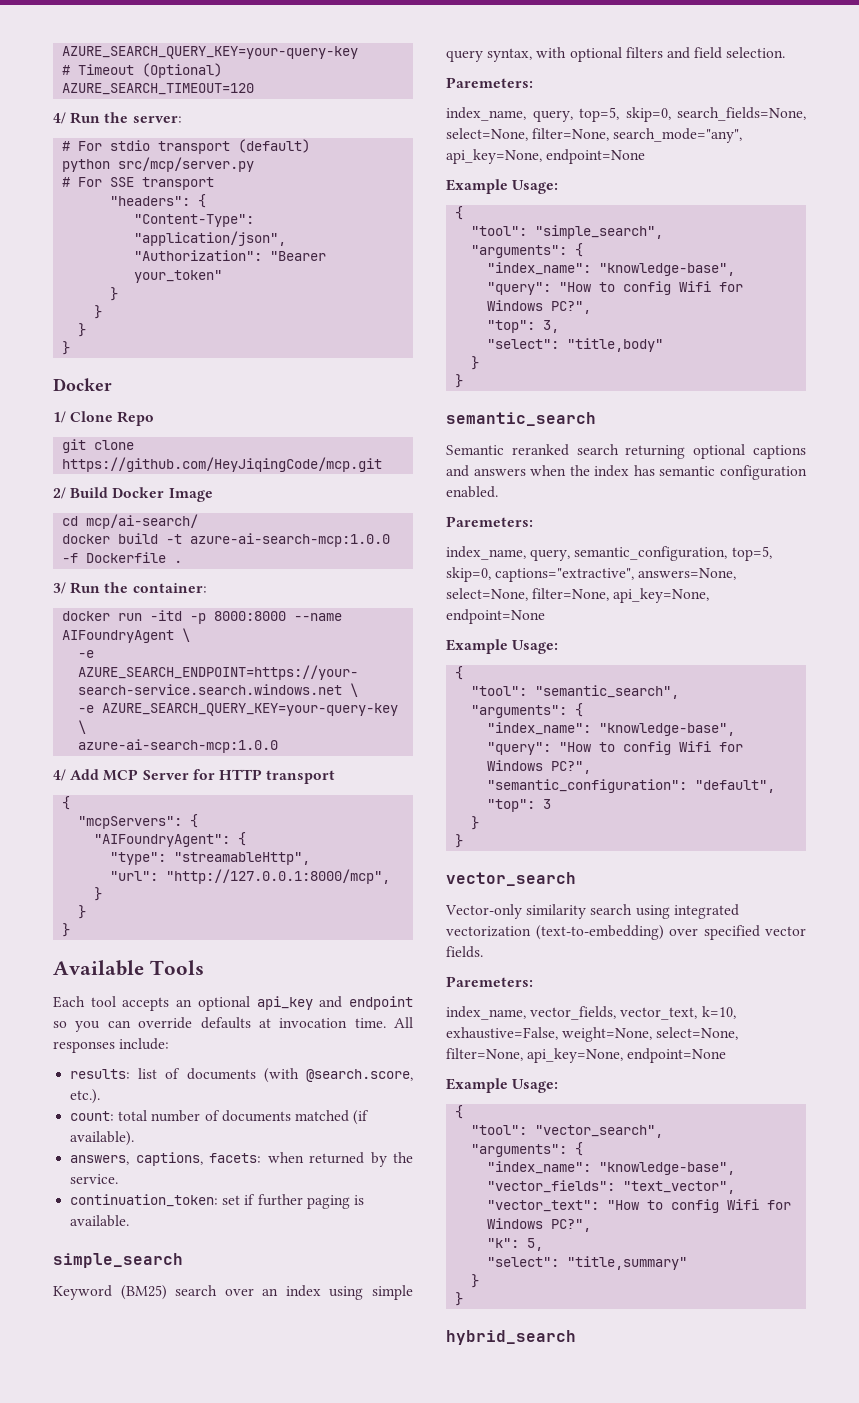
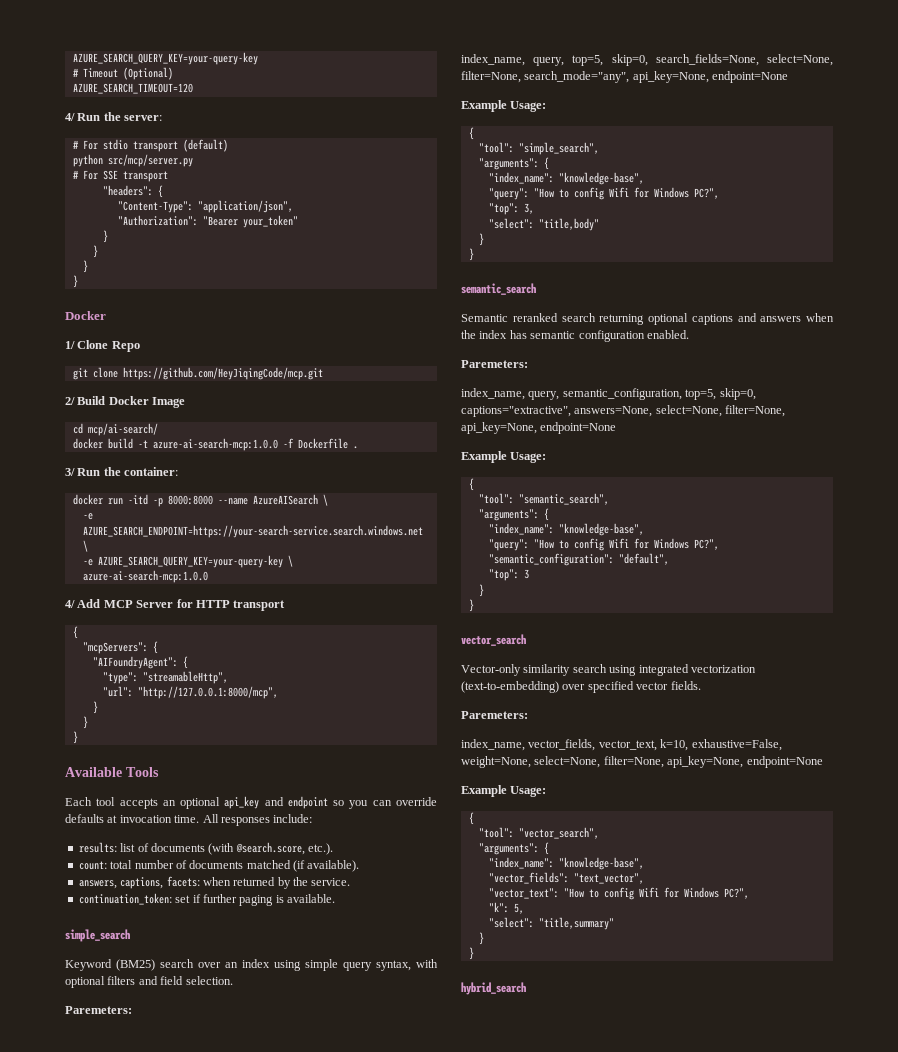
- docker run -itd -p 8000:8000 --name AIFoundryAgent \
+ docker run -itd -p 8000:8000 --name AzureAISearch \

